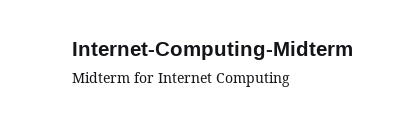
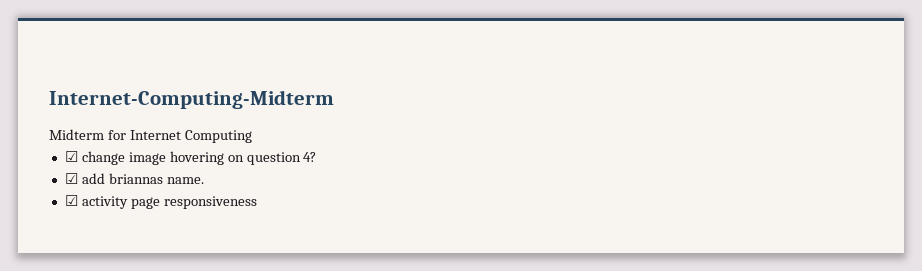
+ ☑ change image hovering on question 4?
+ ☑ add briannas name.
+ ☑ activity page responsiveness

